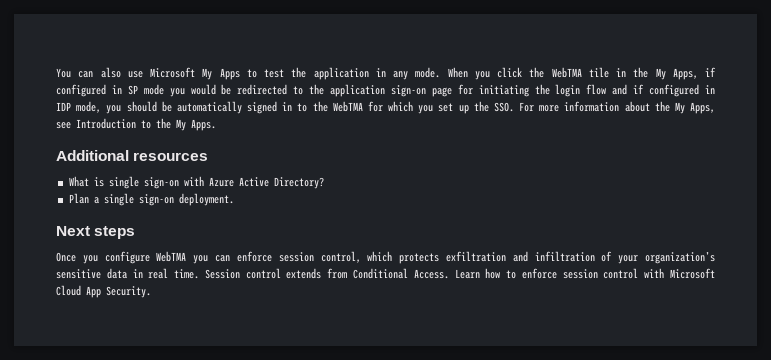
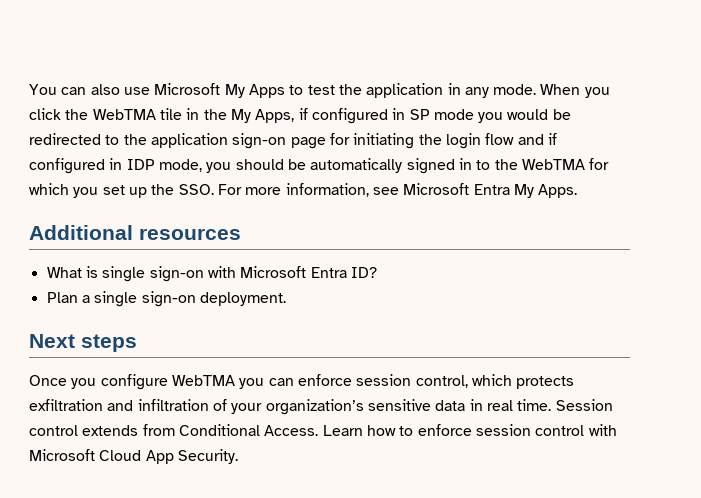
- When you click the WebTMA tile in the My Apps, if configured in SP mode you would be redirected to the application sign-on page for initiating the login flow and if configured in IDP mode, you should be automatically signed in to the WebTMA for which you set up the SSO. For more information about the My Apps, see Introduction to the My Apps.
+ When you click the WebTMA tile in the My Apps, if configured in SP mode you would be redirected to the application sign-on page for initiating the login flow and if configured in IDP mode, you should be automatically signed in to the WebTMA for which you set up the SSO. For more information, see Microsoft Entra My Apps.
- What is single sign-on with Azure Active Directory?
+ What is single sign-on with Microsoft Entra ID?

